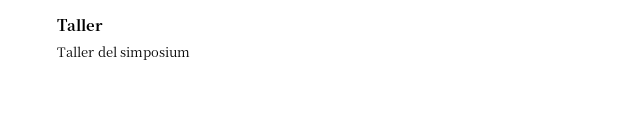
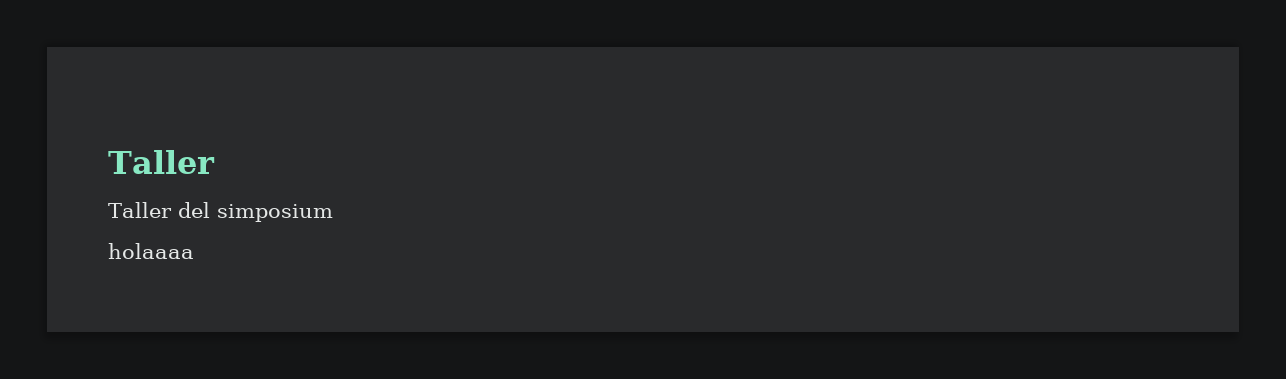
+ holaaaa

